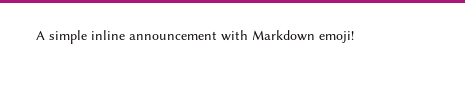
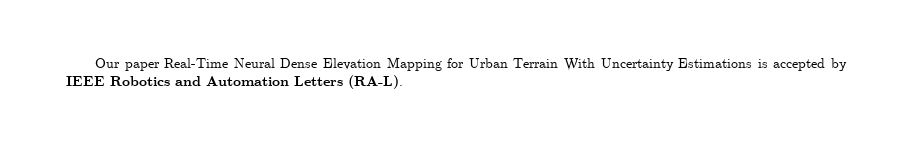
- A simple inline announcement with Markdown emoji!
+ Our paper Real-Time Neural Dense Elevation Mapping for Urban Terrain With Uncertainty Estimations is accepted by IEEE Robotics and Automation Letters (RA-L).

